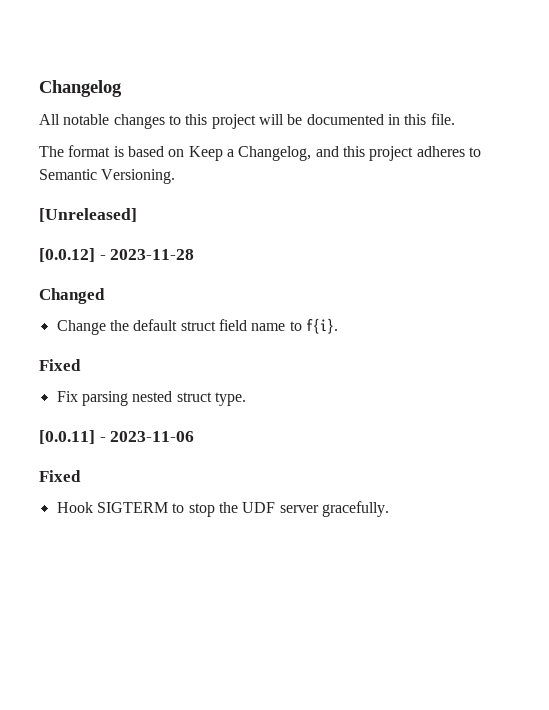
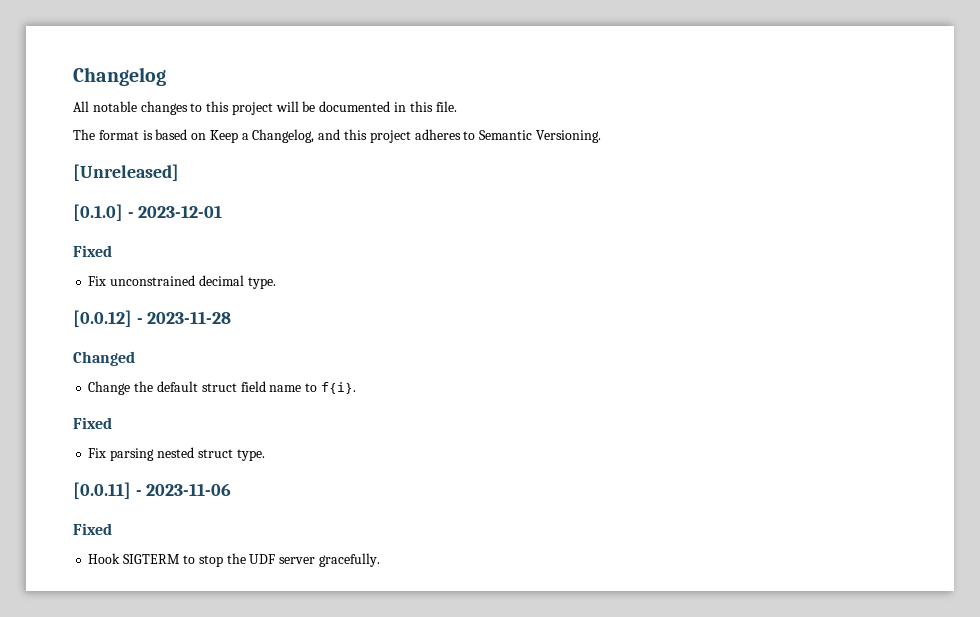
+ [0.1.0] - 2023-12-01
+ Fixed
+ Fix unconstrained decimal type.

